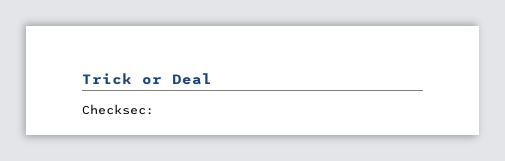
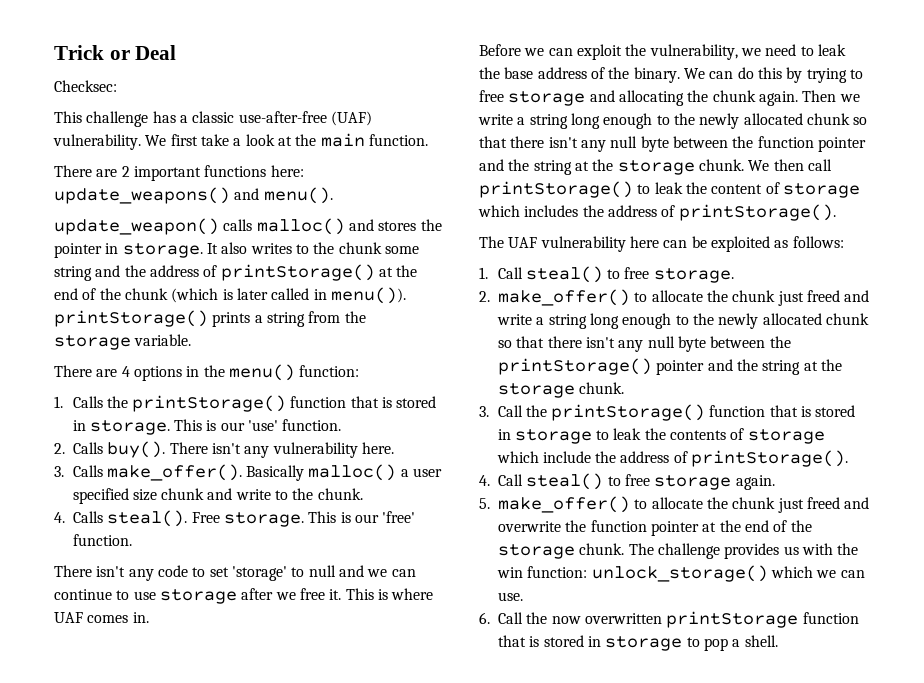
+ This challenge has a classic use-after-free (UAF) vulnerability. We first take a look at the main function.
+ There are 2 important functions here: update_weapons() and menu().
+ update_weapon() calls malloc() and stores the pointer in storage. It also writes to the chunk some string and the address of printStorage() at the end of the chunk (which is later called in menu()). printStorage() prints a string from the storage variable.
+ There are 4 options in the menu() function:
+ 1. Calls the printStorage() function that is stored in storage. This is our 'use' function.
+ 2. Calls buy(). There isn't any vulnerability here.
+ 3. Calls make_offer(). Basically malloc() a user specified size chunk and write to the chunk.
+ 4. Calls steal(). Free storage. This is our 'free' function.
+ There isn't any code to set 'storage' to null and we can continue to use storage after we free it. This is where UAF comes in.
+ Before we can exploit the vulnerability, we need to leak the base address of the binary. We can do this by trying to free storage and allocating the chunk again. Then we write a string long enough to the newly allocated chunk so that there isn't any null byte between the function pointer and the string at the storage chunk. We then call printStorage() to leak the content of storage which includes the address of printStorage().
+ The UAF vulnerability here can be exploited as follows:
+ 1. Call steal() to free storage.
+ 2. make_offer() to allocate the chunk just freed and write a string long enough to the newly allocated chunk so that there isn't any null byte between the printStorage() pointer and the string at the storage chunk.
+ 3. Call the printStorage() function that is stored in storage to leak the contents of storage which include the address of printStorage().
+ 4. Call steal() to free storage again.
+ 5. make_offer() to allocate the chunk just freed and overwrite the function pointer at the end of the storage chunk. The challenge provides us with the win function: unlock_storage() which we can use.
+ 6. Call the now overwritten printStorage function that is stored in storage to pop a shell.

